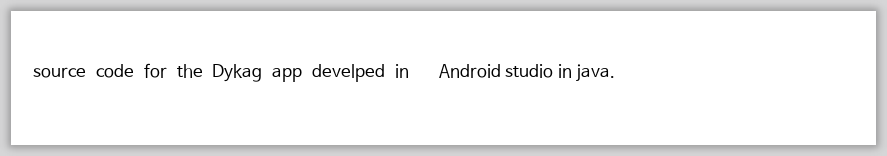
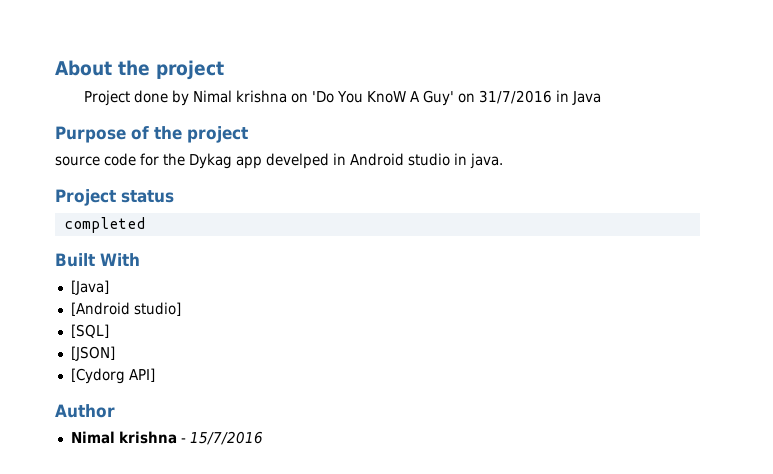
+ About the project
+ Project done by Nimal krishna on 'Do You KnoW A Guy' on 31/7/2016 in Java
+ Purpose of the project
+ Project status
+ completed
+ Built With
+ [Java]
+ [Android studio]
+ [SQL]
+ [JSON]
+ [Cydorg API]
+ Author
+ Nimal krishna - 15/7/2016

